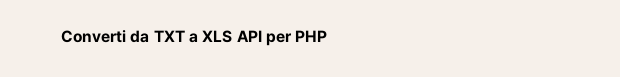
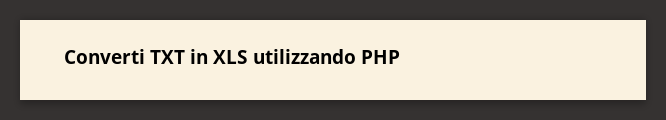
- Converti da TXT a XLS API per PHP
+ Converti TXT in XLS utilizzando PHP

